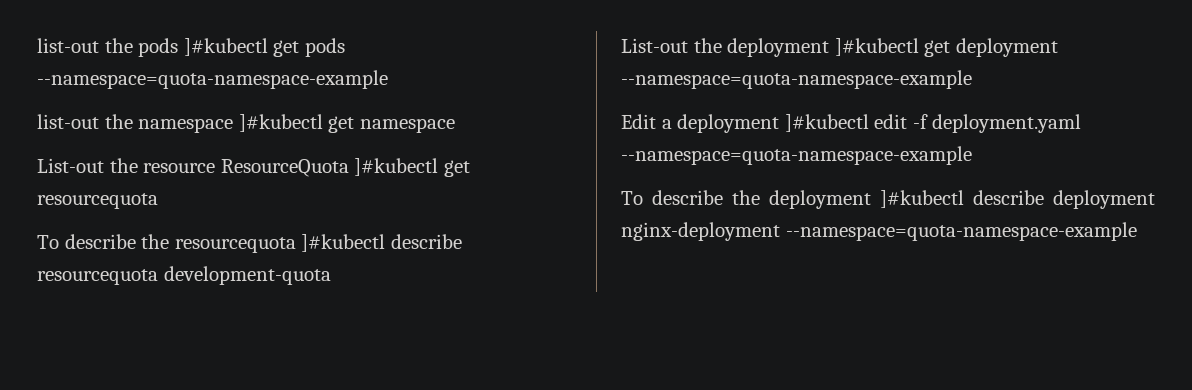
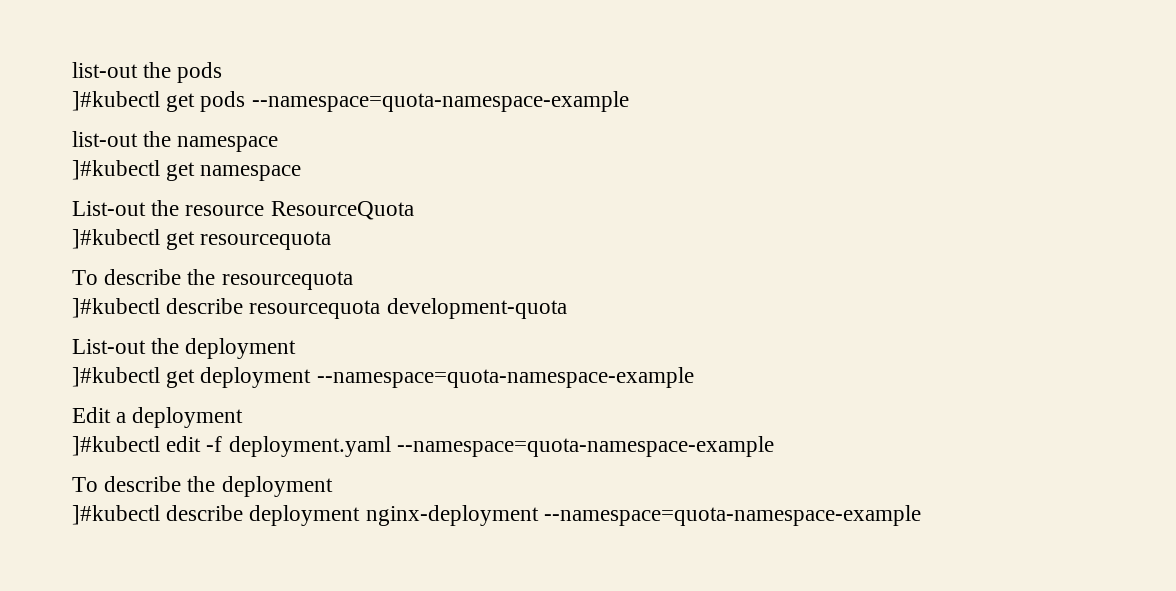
- list-out the pods ]#kubectl get pods --namespace=quota-namespace-example
+ list-out the pods
+ ]#kubectl get pods --namespace=quota-namespace-example
- list-out the namespace ]#kubectl get namespace
+ list-out the namespace
+ ]#kubectl get namespace
- List-out the resource ResourceQuota ]#kubectl get resourcequota
+ List-out the resource ResourceQuota
+ ]#kubectl get resourcequota
- To describe the resourcequota ]#kubectl describe resourcequota development-quota
+ To describe the resourcequota
+ ]#kubectl describe resourcequota development-quota
- List-out the deployment ]#kubectl get deployment --namespace=quota-namespace-example
+ List-out the deployment
+ ]#kubectl get deployment --namespace=quota-namespace-example
- Edit a deployment ]#kubectl edit -f deployment.yaml --namespace=quota-namespace-example
+ Edit a deployment
+ ]#kubectl edit -f deployment.yaml --namespace=quota-namespace-example
- To describe the deployment ]#kubectl describe deployment nginx-deployment --namespace=quota-namespace-example
+ To describe the deployment
+ ]#kubectl describe deployment nginx-deployment --namespace=quota-namespace-example

